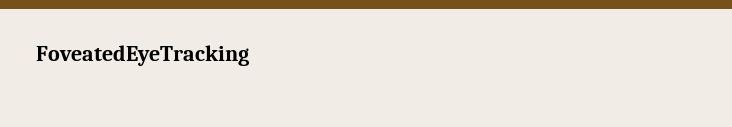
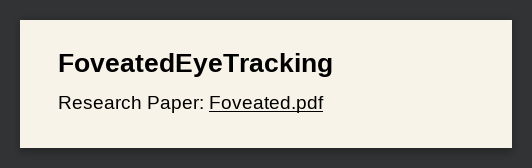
+ Research Paper: Foveated.pdf

